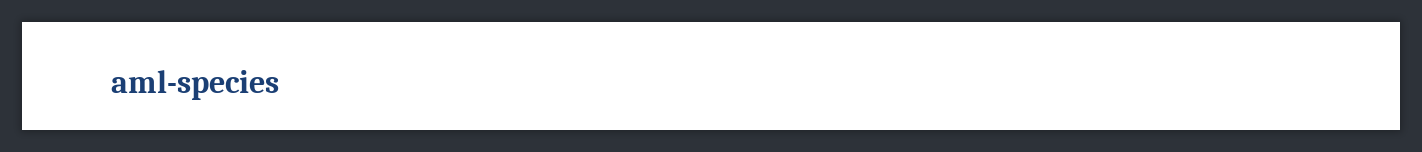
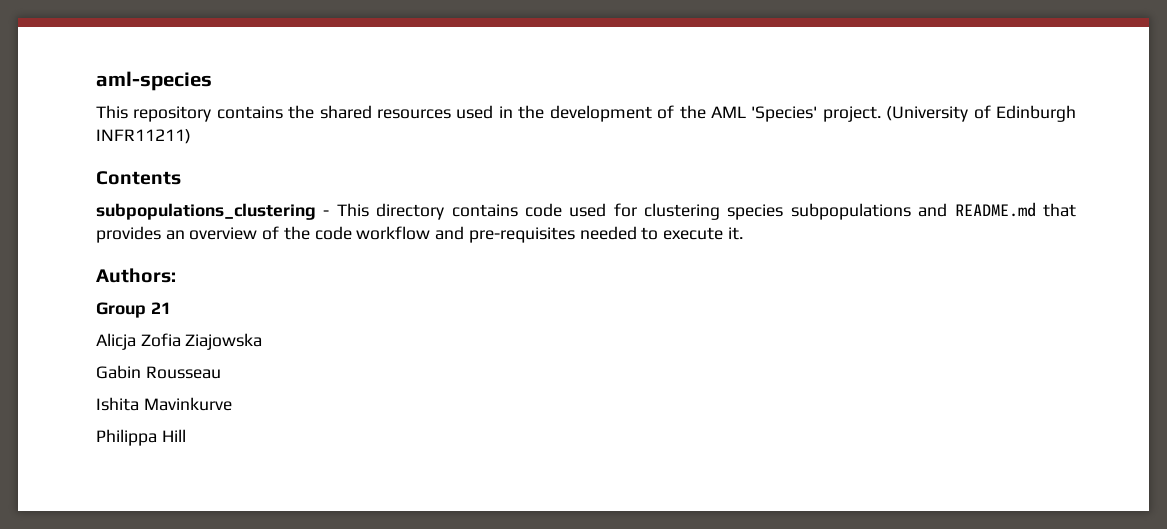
+ This repository contains the shared resources used in the development of the AML 'Species' project. (University of Edinburgh INFR11211)
+ Contents
+ subpopulations_clustering - This directory contains code used for clustering species subpopulations and README.md that provides an overview of the code workflow and pre-requisites needed to execute it.
+ Authors:
+ Group 21
+ Alicja Zofia Ziajowska
+ Gabin Rousseau
+ Ishita Mavinkurve
+ Philippa Hill

